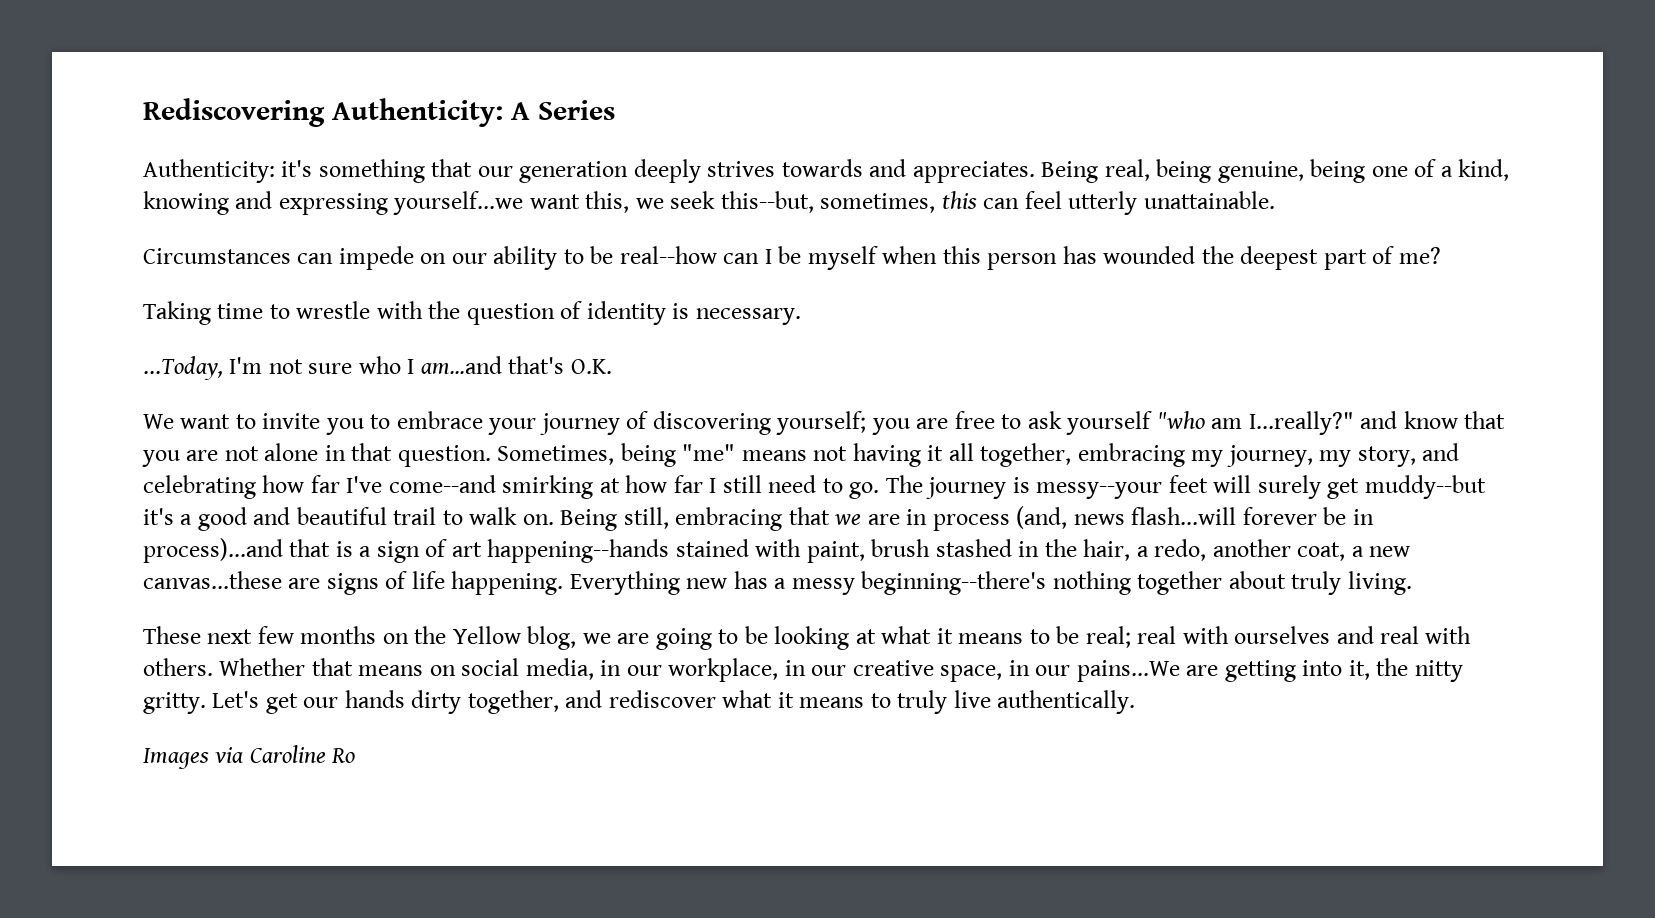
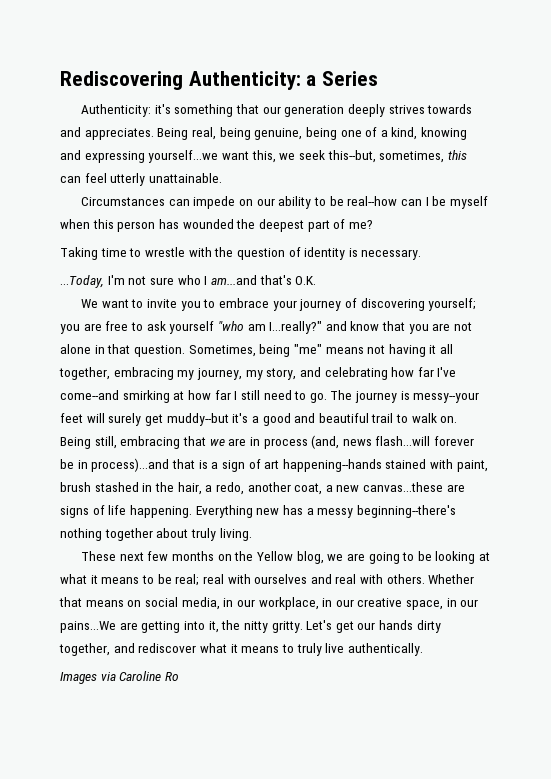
- Rediscovering Authenticity: A Series
+ Rediscovering Authenticity: a Series

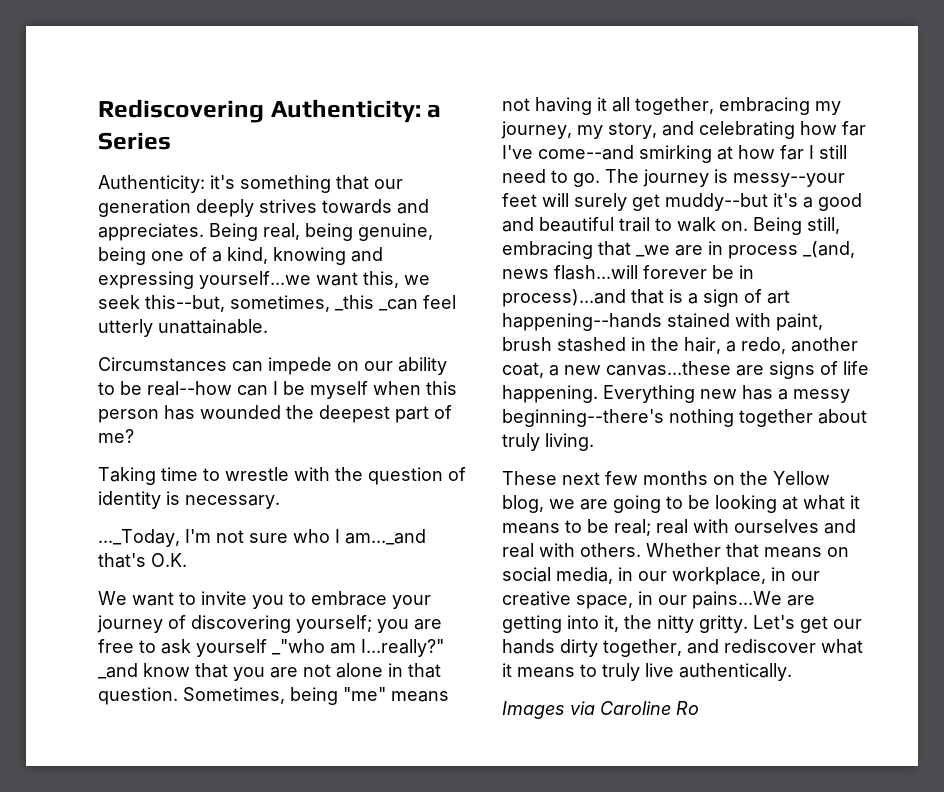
- Being real, being genuine, being one of a kind, knowing and expressing yourself...we want this, we seek this--but, sometimes, this can feel utterly unattainable.
+ Being real, being genuine, being one of a kind, knowing and expressing yourself...we want this, we seek this--but, sometimes, _this _can feel utterly unattainable.
- ...Today, I'm not sure who I am...and that's O.K.
+ ..._Today, I'm not sure who I am..._and that's O.K.
- We want to invite you to embrace your journey of discovering yourself; you are free to ask yourself "who am I...really?" and know that you are not alone in that question.
+ We want to invite you to embrace your journey of discovering yourself; you are free to ask yourself _"who am I...really?" _and know that you are not alone in that question.
- Being still, embracing that we are in process (and, news flash...will forever be in process)...and that is a sign of art happening--hands stained with paint, brush stashed in the hair, a redo, another coat, a new canvas...these are signs of life happening.
+ Being still, embracing that _we are in process _(and, news flash...will forever be in process)...and that is a sign of art happening--hands stained with paint, brush stashed in the hair, a redo, another coat, a new canvas...these are signs of life happening.

